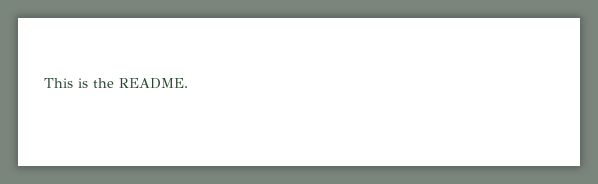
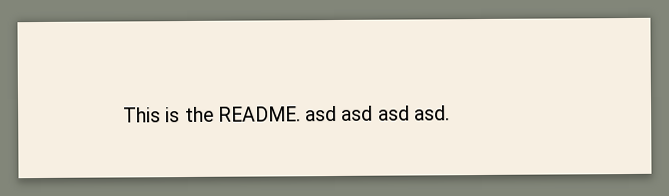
- This is the README.
+ This is the README. asd asd asd asd.

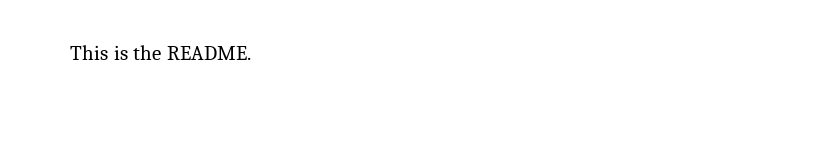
- This is the README. asd asd asd asd.
+ This is the README.

